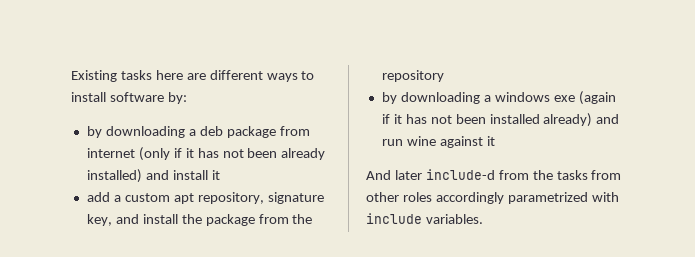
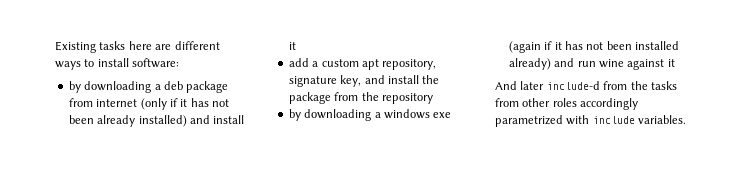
- Existing tasks here are different ways to install software by:
+ Existing tasks here are different ways to install software:

